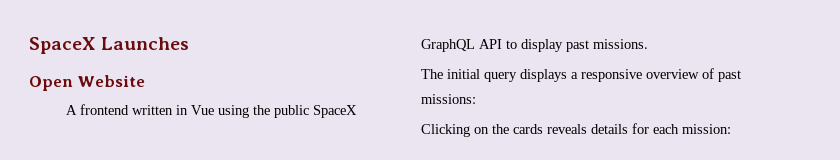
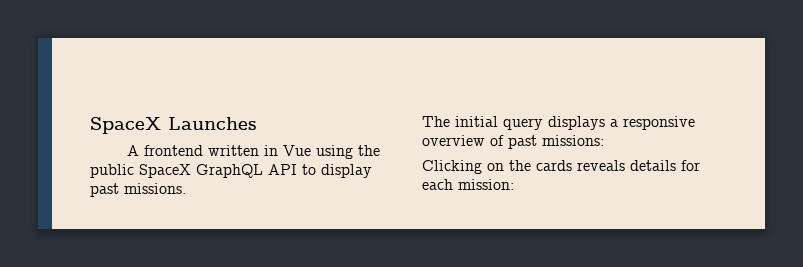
- Open Website

